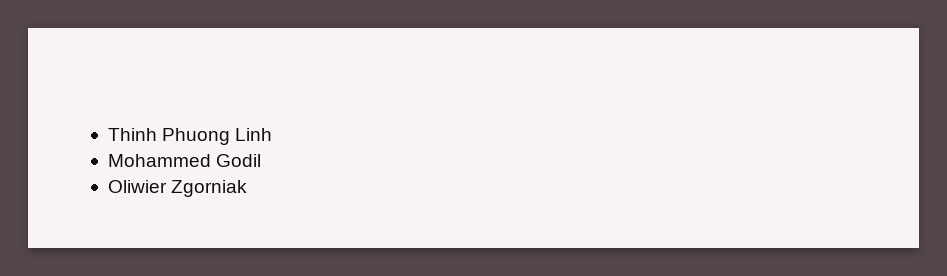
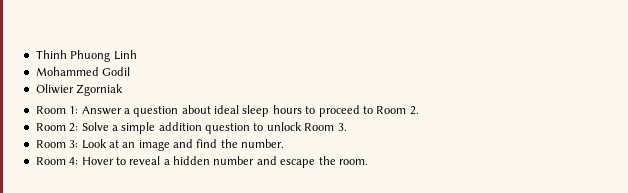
+ Room 1: Answer a question about ideal sleep hours to proceed to Room 2.
+ Room 2: Solve a simple addition question to unlock Room 3.
+ Room 3: Look at an image and find the number.
+ Room 4: Hover to reveal a hidden number and escape the room.

